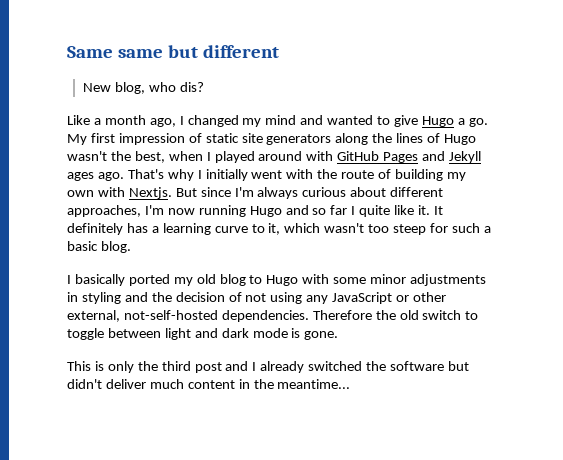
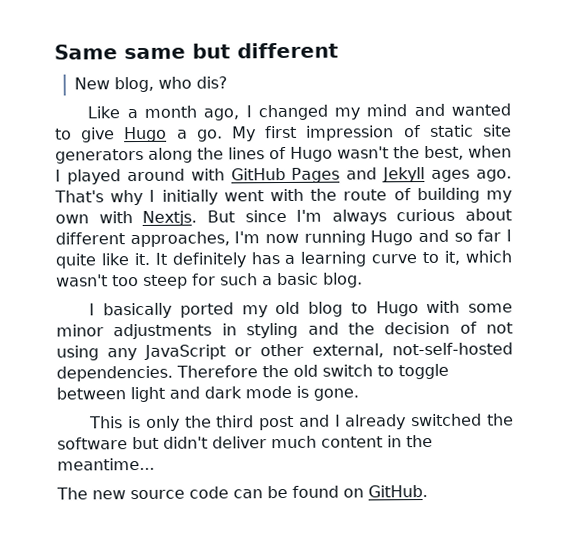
+ The new source code can be found on GitHub.

